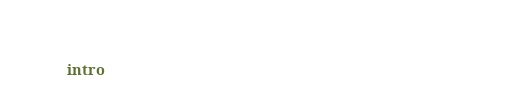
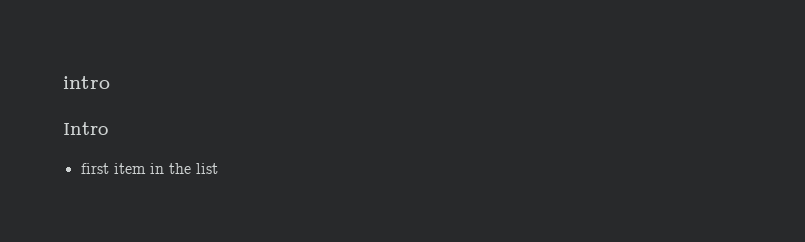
+ Intro
+ first item in the list

